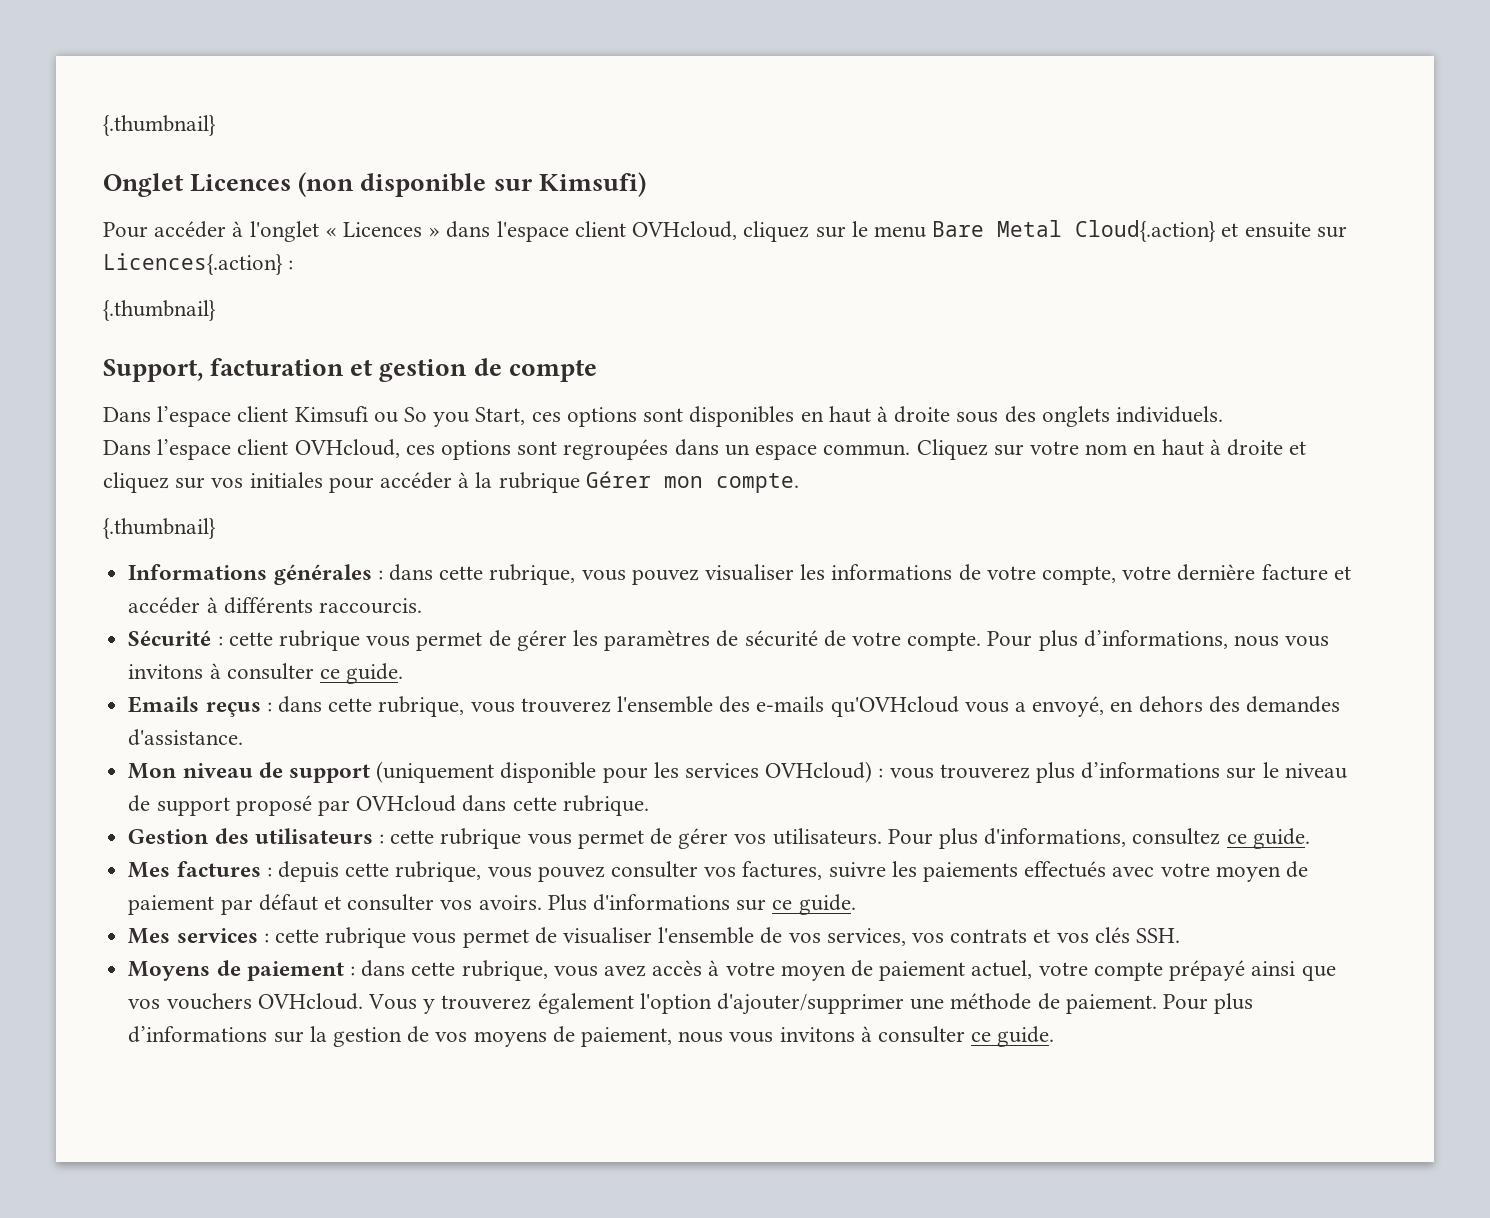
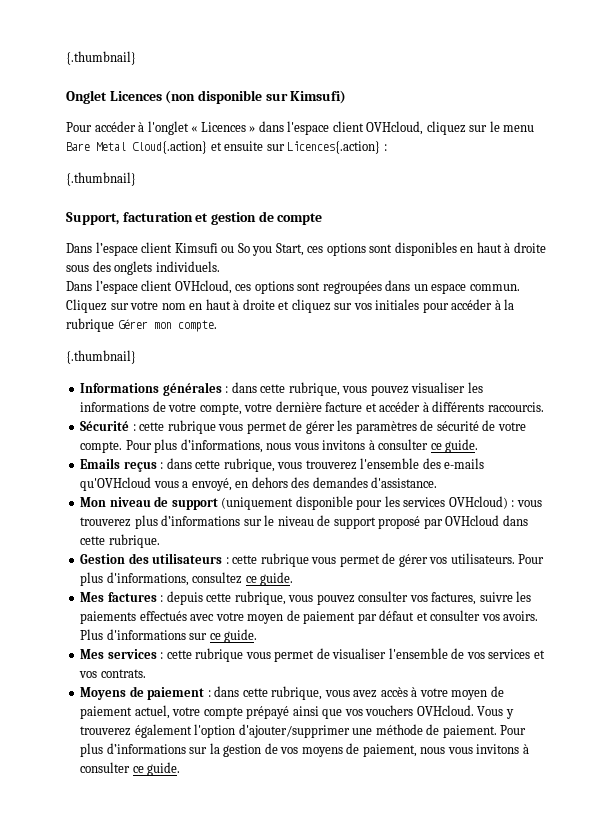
- Mes services : cette rubrique vous permet de visualiser l'ensemble de vos services, vos contrats et vos clés SSH.
+ Mes services : cette rubrique vous permet de visualiser l'ensemble de vos services et vos contrats.

